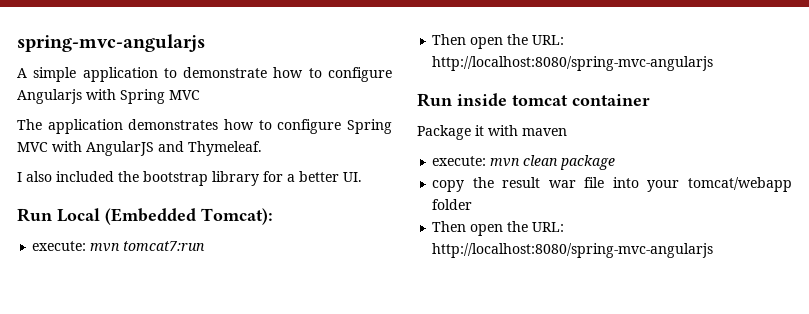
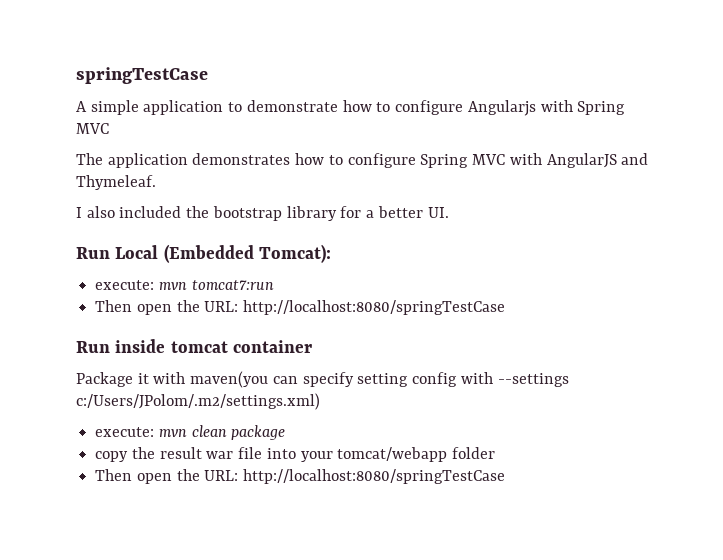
- spring-mvc-angularjs
+ springTestCase
  execute: mvn tomcat7:run
- Then open the URL: http://localhost:8080/spring-mvc-angularjs
+ Then open the URL: http://localhost:8080/springTestCase
- Package it with maven
+ Package it with maven(you can specify setting config with --settings c:/Users/JPolom/.m2/settings.xml)
  copy the result war file into your tomcat/webapp folder
- Then open the URL: http://localhost:8080/spring-mvc-angularjs
+ Then open the URL: http://localhost:8080/springTestCase

